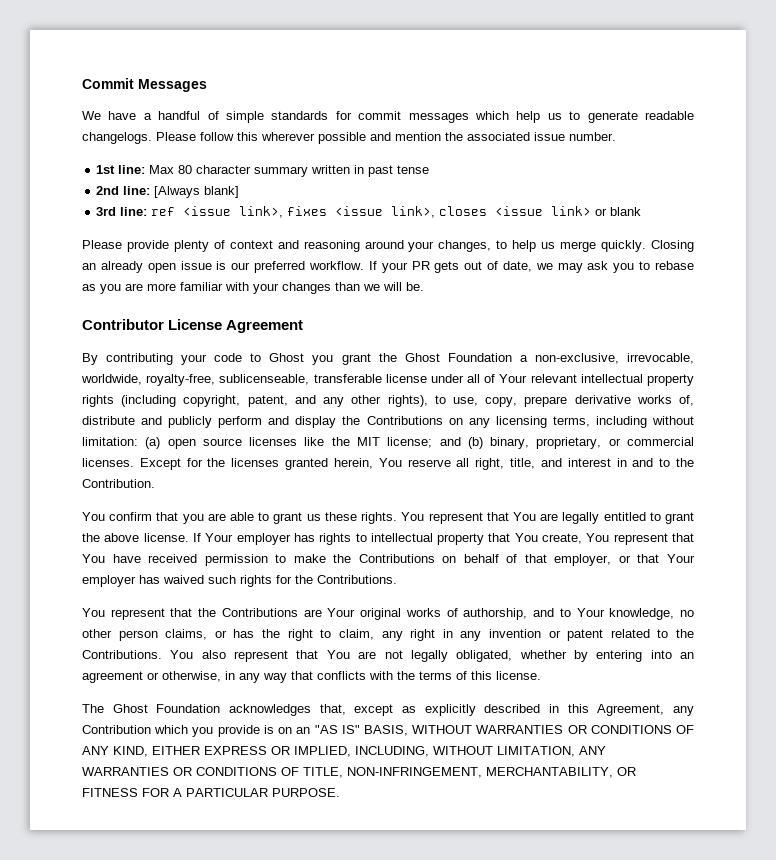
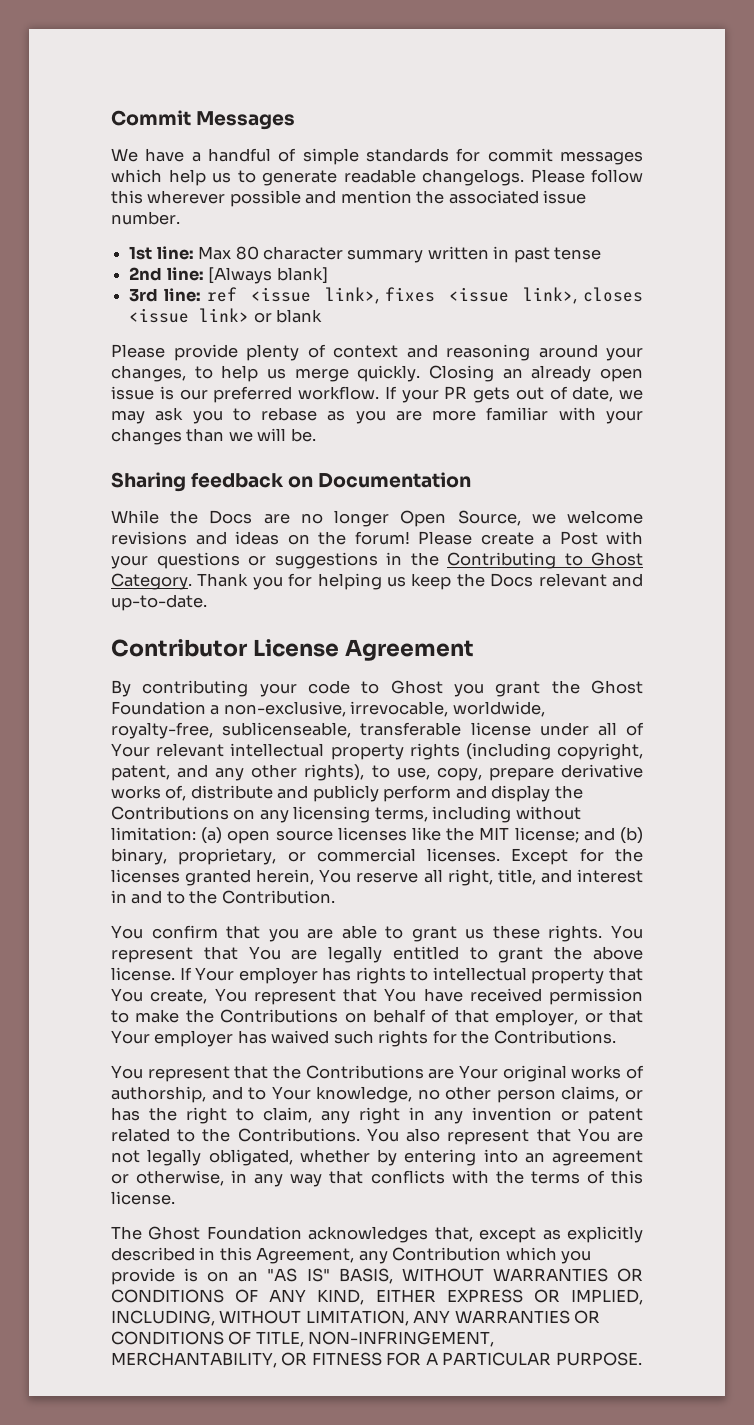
+ Sharing feedback on Documentation
+ While the Docs are no longer Open Source, we welcome revisions and ideas on the forum! Please create a Post with your questions or suggestions in the Contributing to Ghost Category. Thank you for helping us keep the Docs relevant and up-to-date.

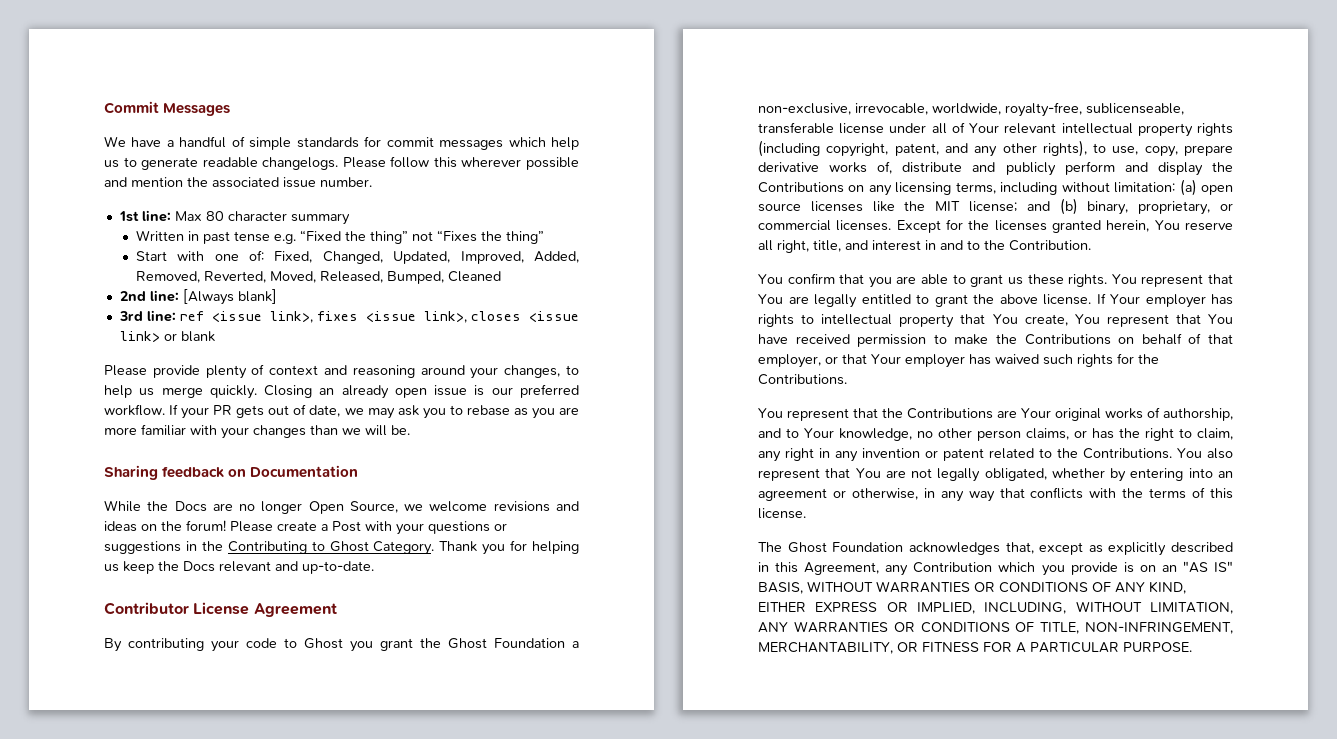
- 1st line: Max 80 character summary written in past tense
+ 1st line: Max 80 character summary
+ Written in past tense e.g. “Fixed the thing” not “Fixes the thing”
+ Start with one of: Fixed, Changed, Updated, Improved, Added, Removed, Reverted, Moved, Released, Bumped, Cleaned

